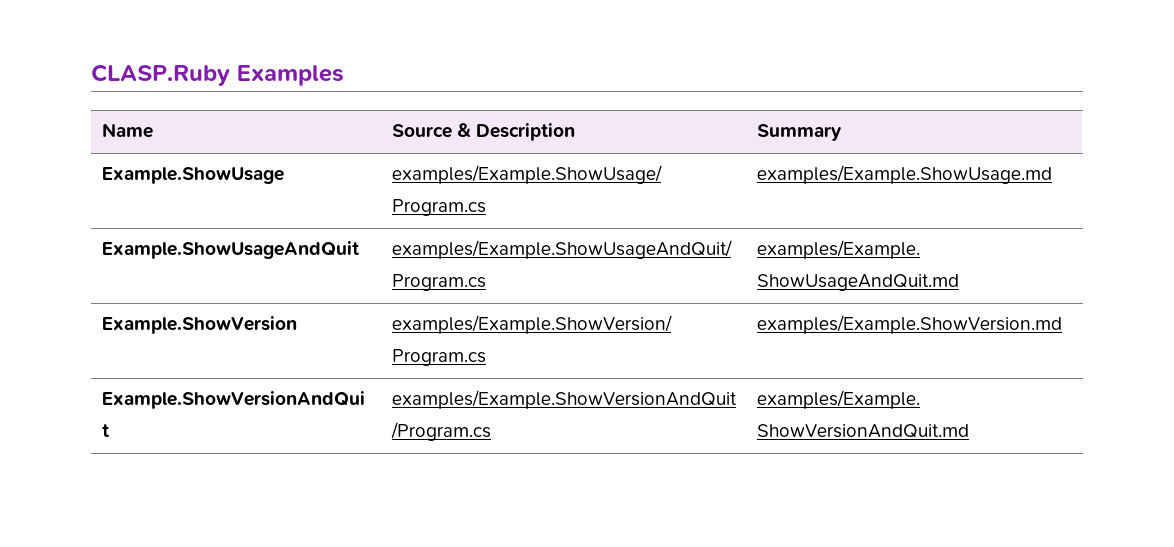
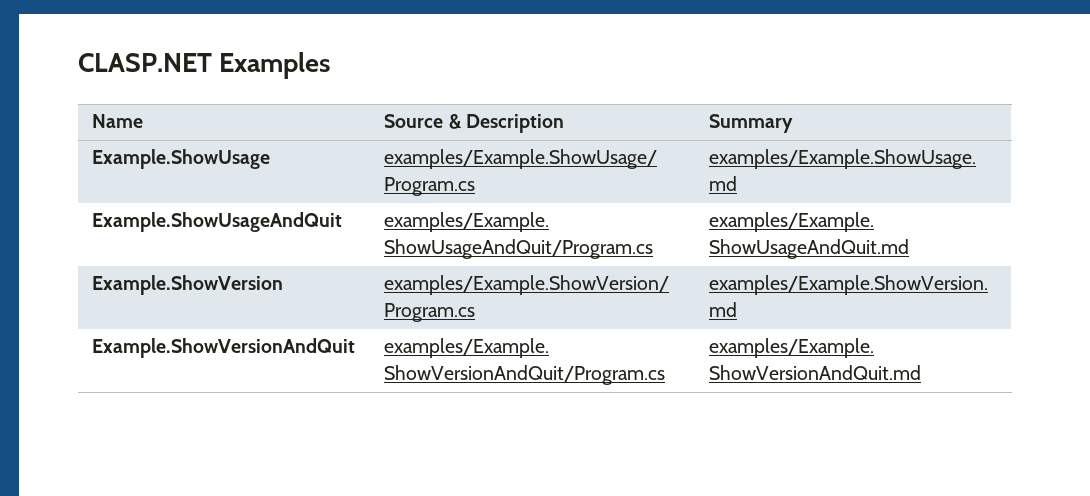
- CLASP.Ruby Examples
+ CLASP.NET Examples

